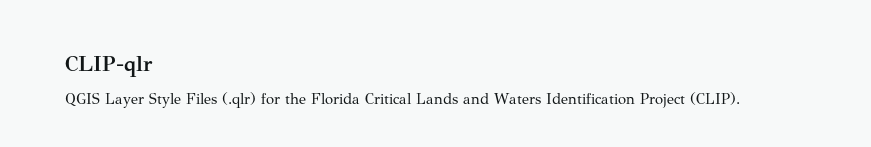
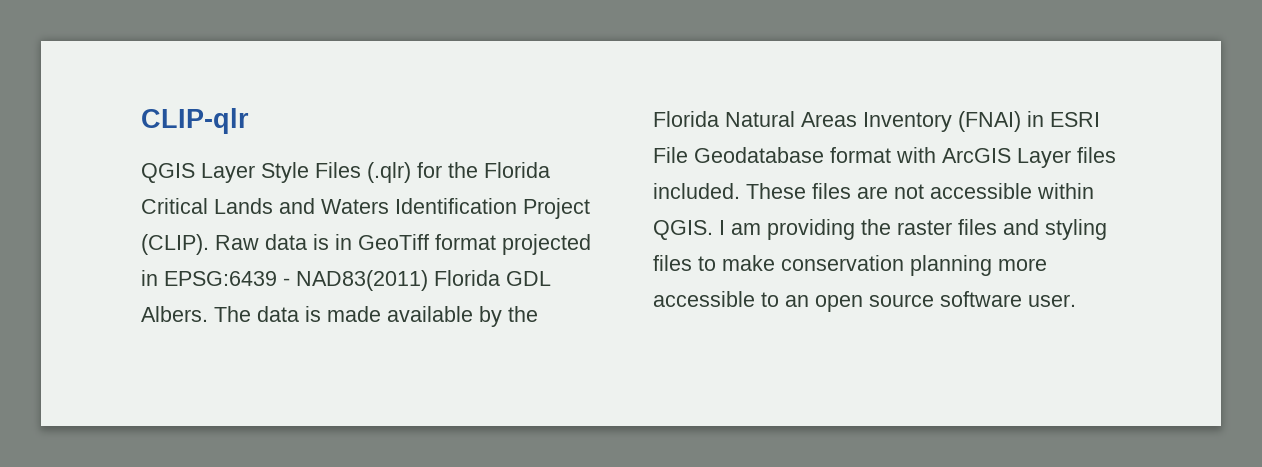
+ Raw data is in GeoTiff format projected in EPSG:6439 - NAD83(2011) Florida GDL Albers. The data is made available by the Florida Natural Areas Inventory (FNAI) in ESRI File Geodatabase format with ArcGIS Layer files included. These files are not accessible within QGIS. I am providing the raster files and styling files to make conservation planning more accessible to an open source software user.

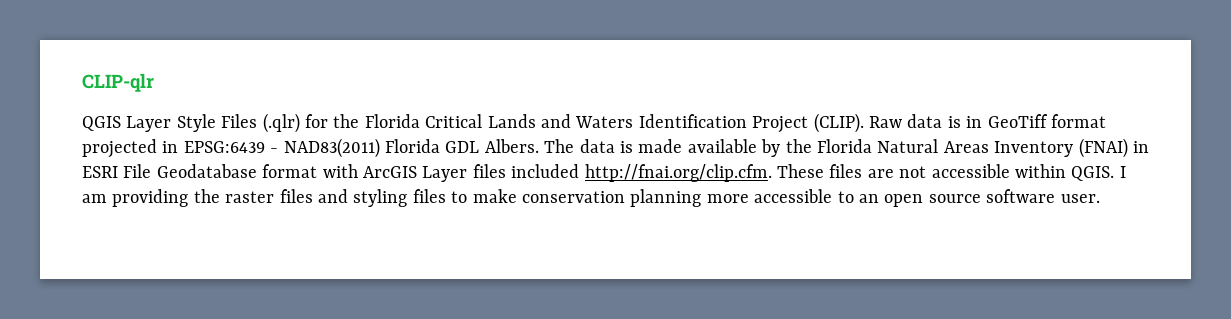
- The data is made available by the Florida Natural Areas Inventory (FNAI) in ESRI File Geodatabase format with ArcGIS Layer files included. These files are not accessible within QGIS.
+ The data is made available by the Florida Natural Areas Inventory (FNAI) in ESRI File Geodatabase format with ArcGIS Layer files included http://fnai.org/clip.cfm. These files are not accessible within QGIS.

